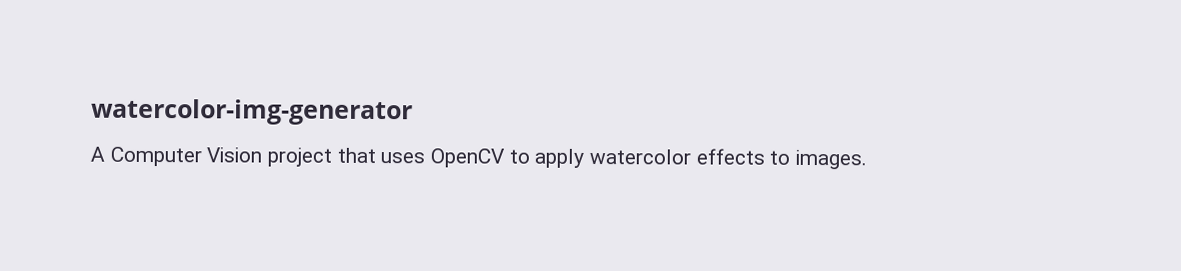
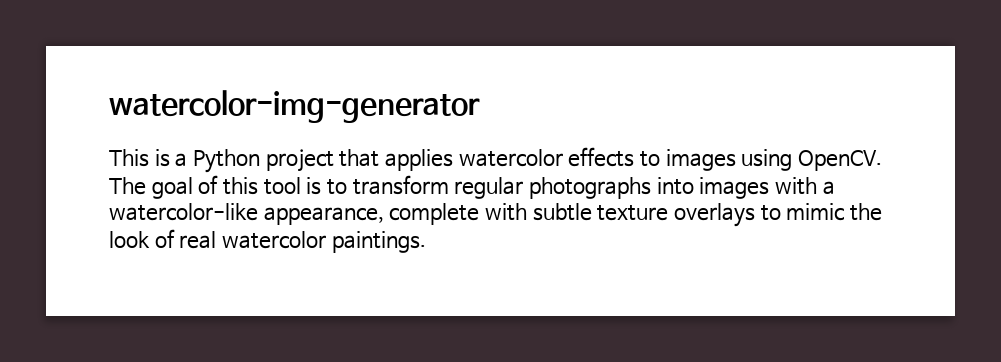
- A Computer Vision project that uses OpenCV to apply watercolor effects to images.
+ This is a Python project that applies watercolor effects to images using OpenCV. The goal of this tool is to transform regular photographs into images with a watercolor-like appearance, complete with subtle texture overlays to mimic the look of real watercolor paintings.

